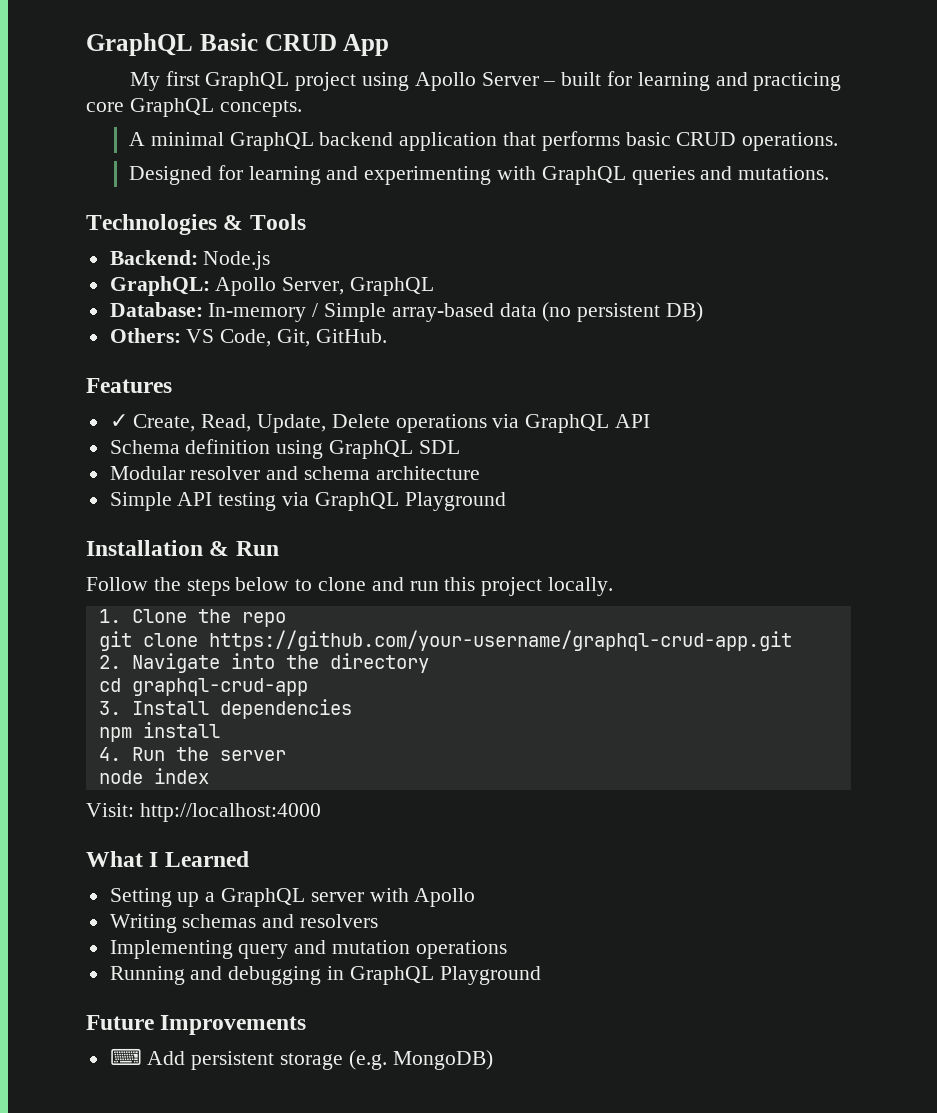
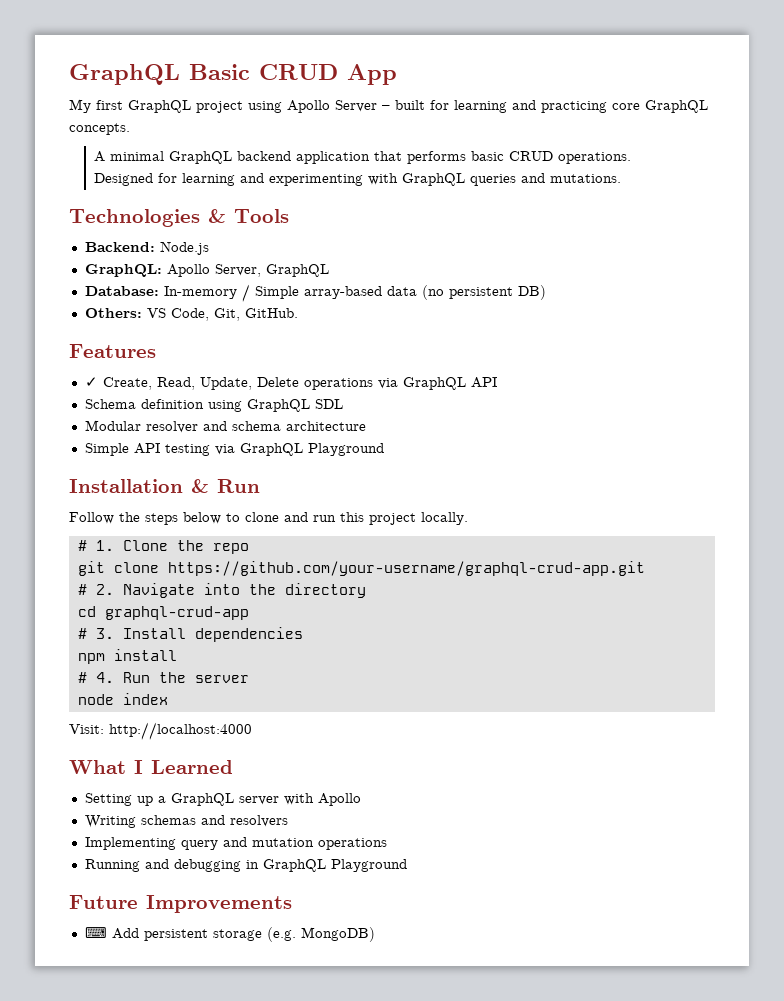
- 1. Clone the repo
+ # 1. Clone the repo
- 2. Navigate into the directory
+ # 2. Navigate into the directory
- 3. Install dependencies
+ # 3. Install dependencies
- 4. Run the server
+ # 4. Run the server

